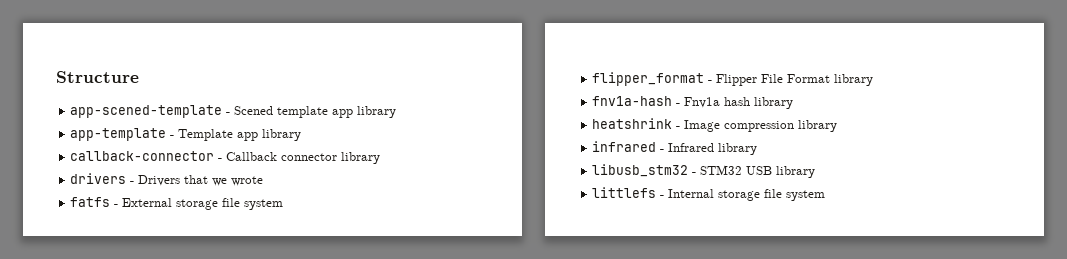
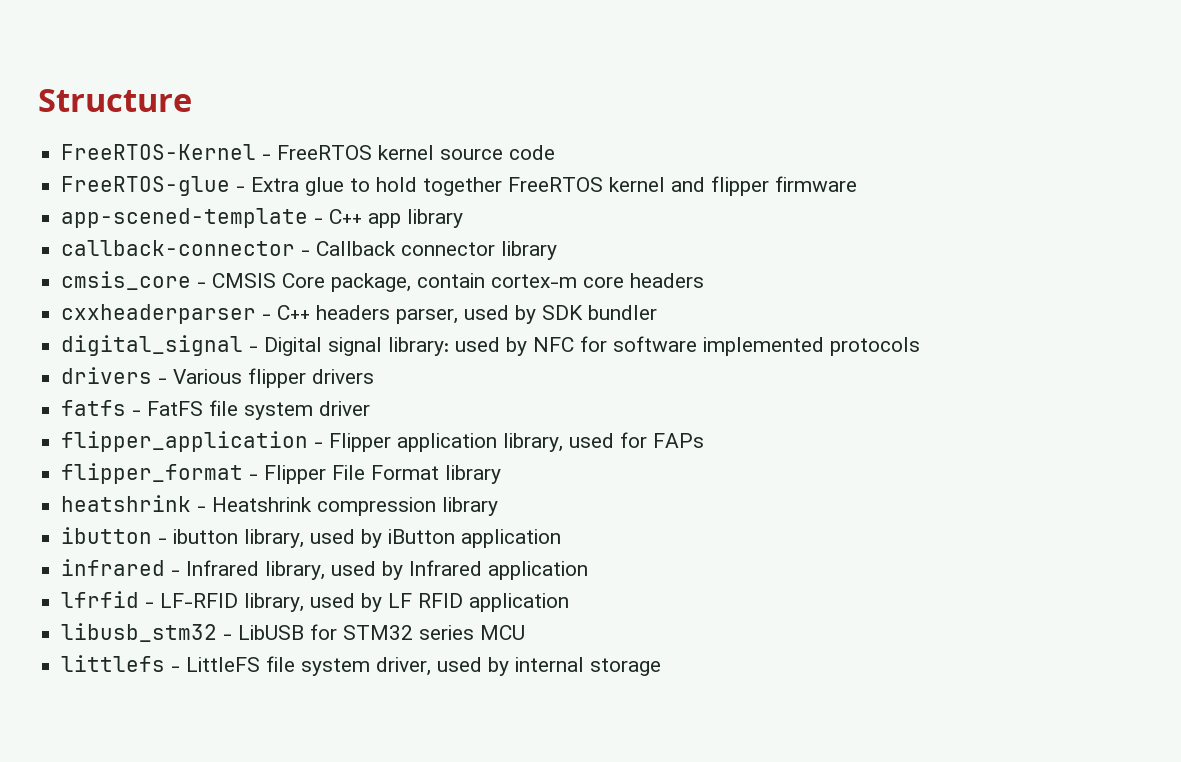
- app-scened-template - Scened template app library
- app-template - Template app library
+ FreeRTOS-Kernel - FreeRTOS kernel source code
+ FreeRTOS-glue - Extra glue to hold together FreeRTOS kernel and flipper firmware
+ app-scened-template - C++ app library
- drivers - Drivers that we wrote
+ cmsis_core - CMSIS Core package, contain cortex-m core headers
+ cxxheaderparser - C++ headers parser, used by SDK bundler
+ digital_signal - Digital signal library: used by NFC for software implemented protocols
+ drivers - Various flipper drivers
- fatfs - External storage file system
+ fatfs - FatFS file system driver
+ flipper_application - Flipper application library, used for FAPs
- fnv1a-hash - Fnv1a hash library
- heatshrink - Image compression library
- infrared - Infrared library
- libusb_stm32 - STM32 USB library
- littlefs - Internal storage file system
+ heatshrink - Heatshrink compression library
+ ibutton - ibutton library, used by iButton application
+ infrared - Infrared library, used by Infrared application
+ lfrfid - LF-RFID library, used by LF RFID application
+ libusb_stm32 - LibUSB for STM32 series MCU
+ littlefs - LittleFS file system driver, used by internal storage

